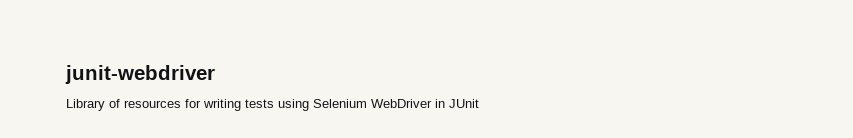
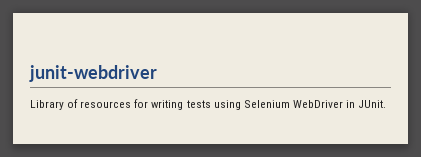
- Library of resources for writing tests using Selenium WebDriver in JUnit
+ Library of resources for writing tests using Selenium WebDriver in JUnit.

